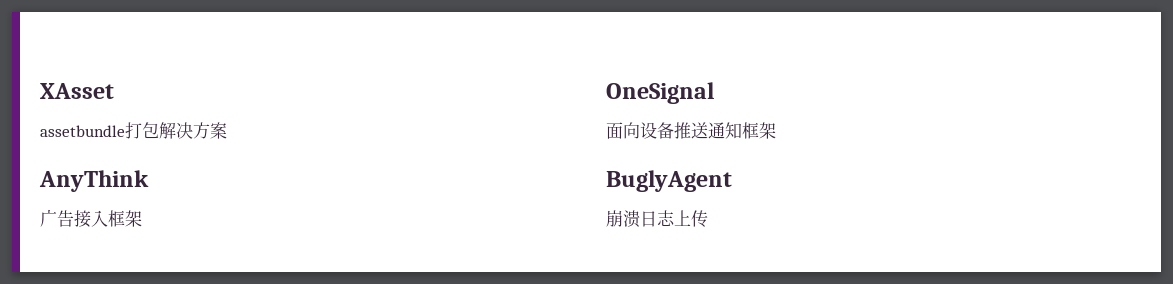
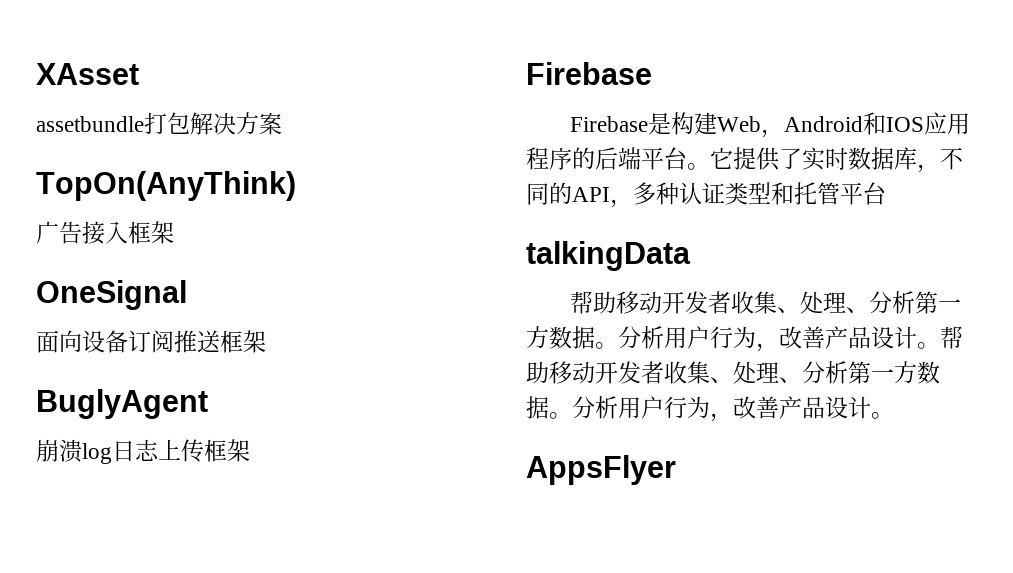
- AnyThink
+ TopOn(AnyThink)
- 面向设备推送通知框架
+ 面向设备订阅推送框架
- 崩溃日志上传
+ 崩溃log日志上传框架
+ Firebase
+ Firebase是构建Web，Android和IOS应用程序的后端平台。它提供了实时数据库，不同的API，多种认证类型和托管平台
+ talkingData
+ 帮助移动开发者收集、处理、分析第一方数据。分析用户行为，改善产品设计。帮助移动开发者收集、处理、分析第一方数据。分析用户行为，改善产品设计。
+ AppsFlyer

